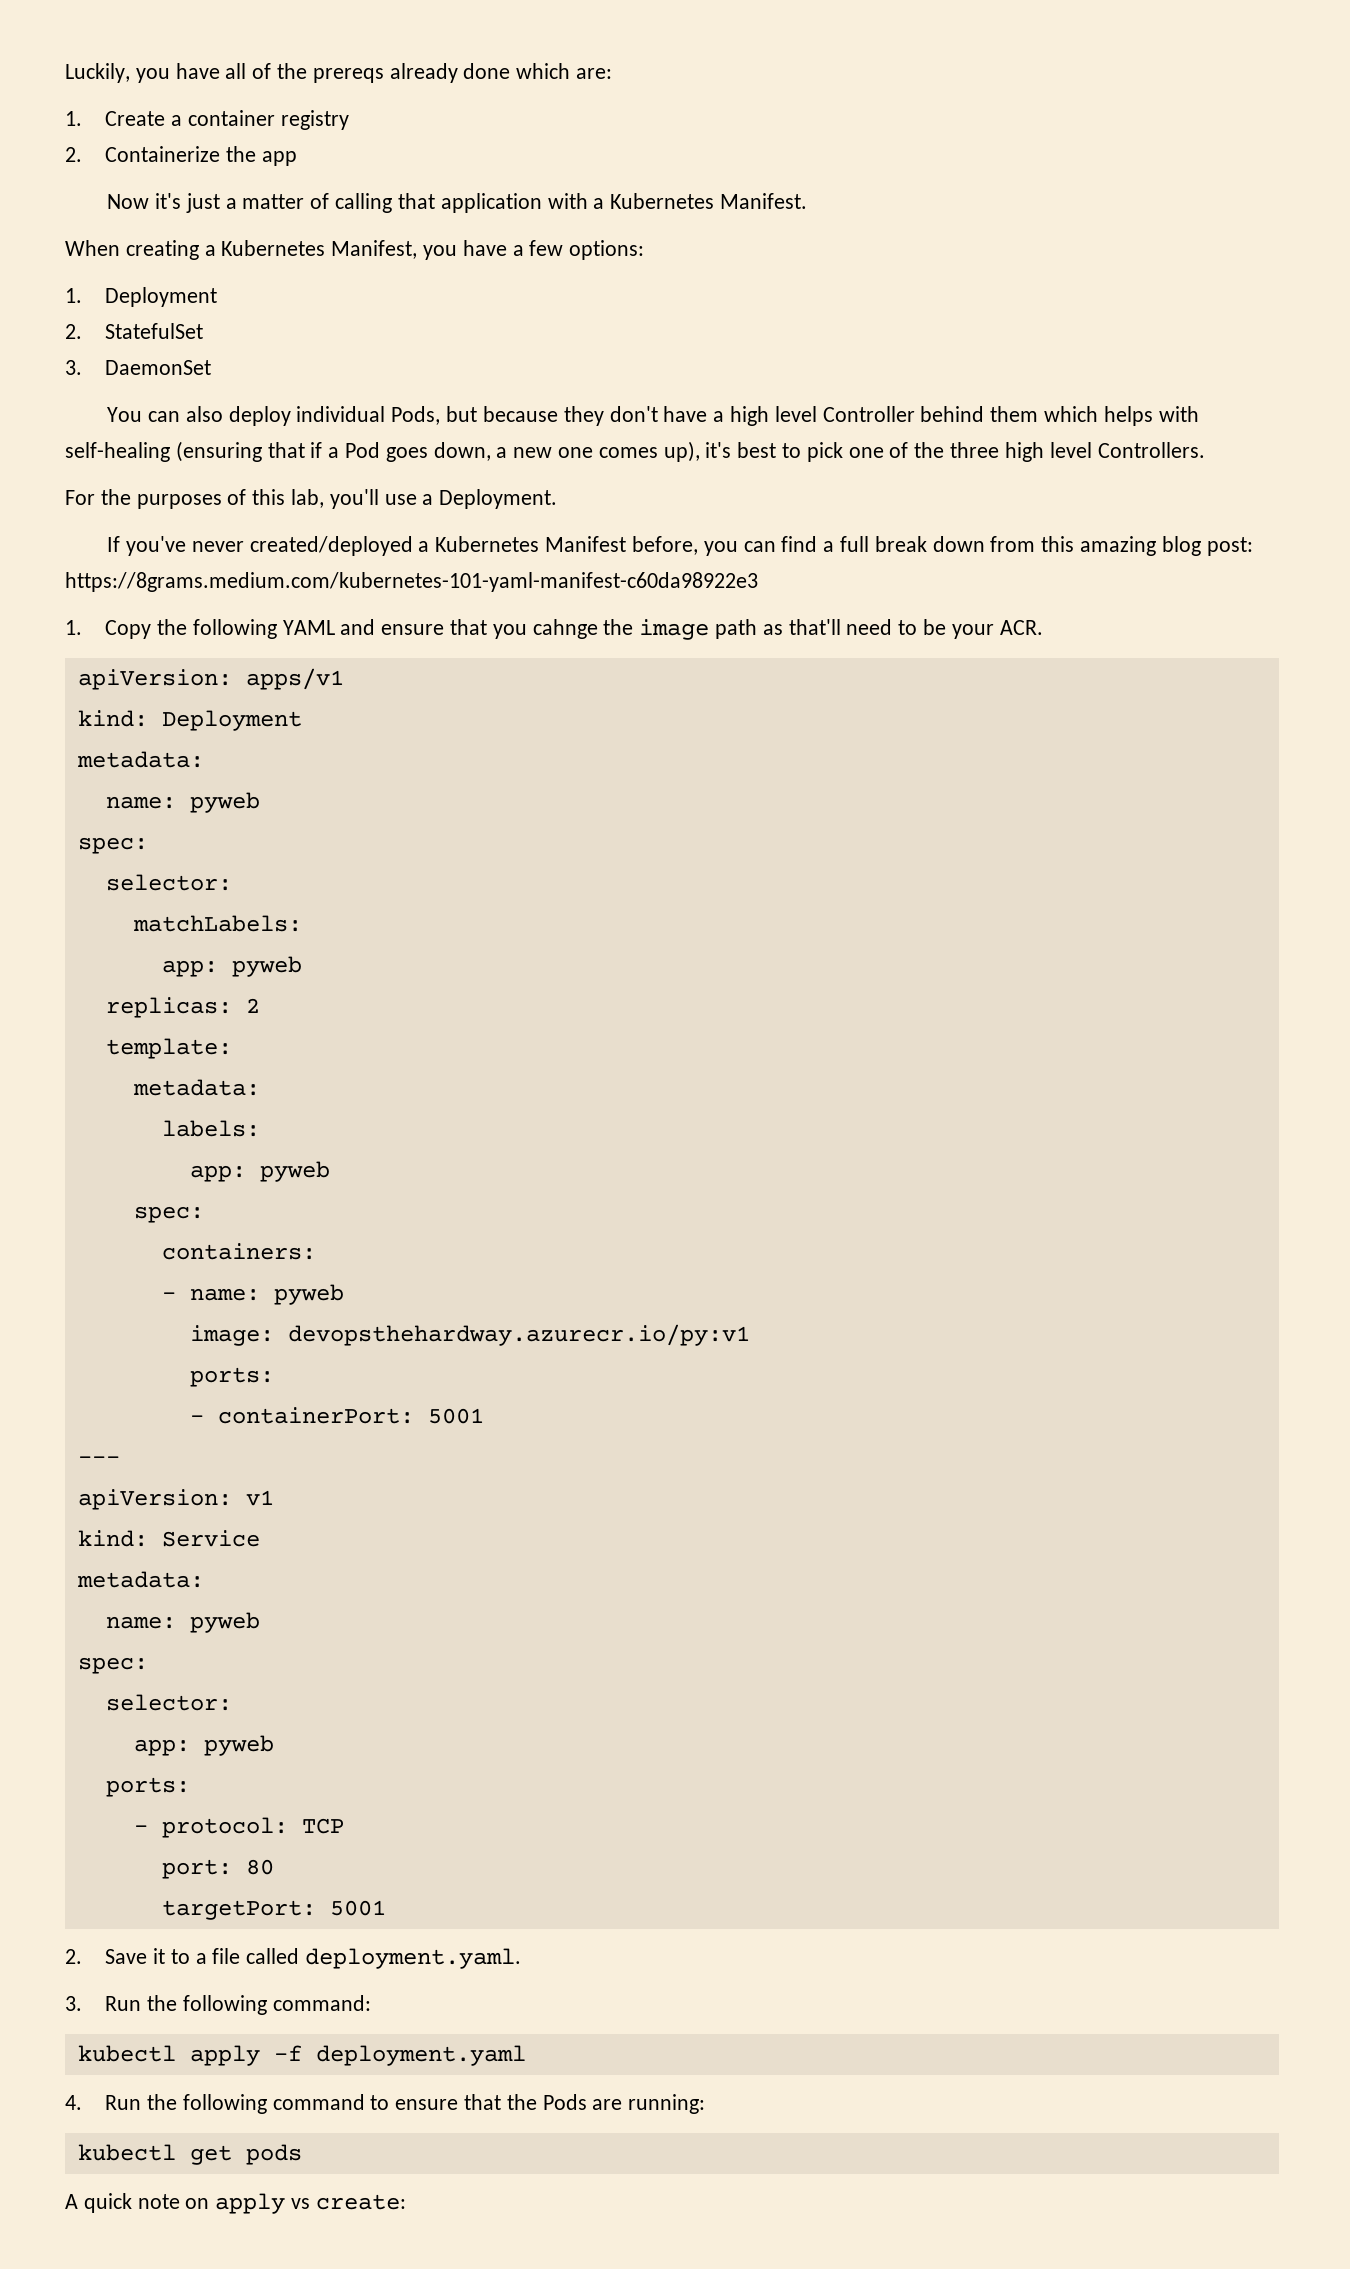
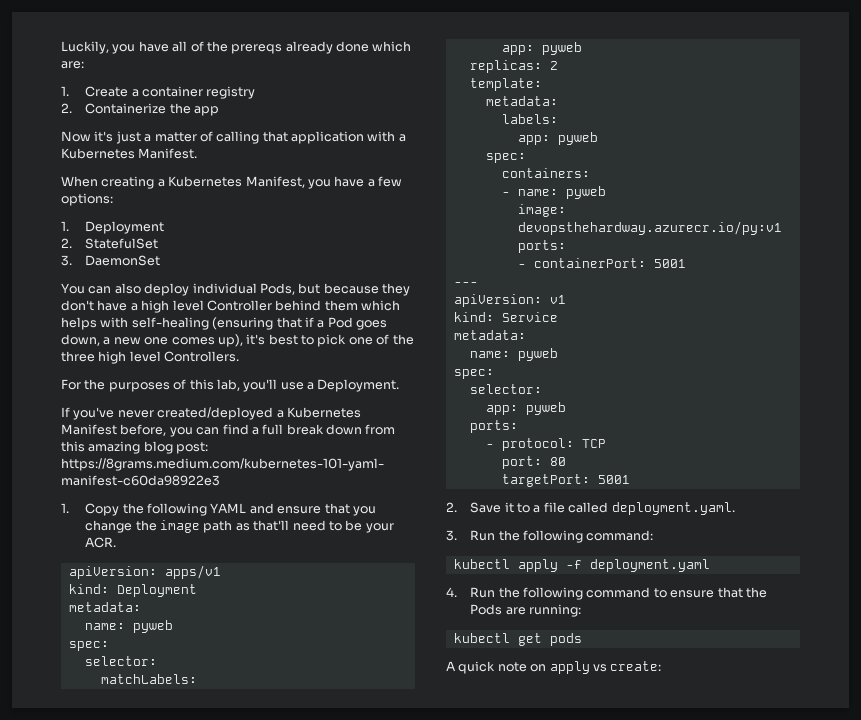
- 1. Copy the following YAML and ensure that you cahnge the image path as that'll need to be your ACR.
+ 1. Copy the following YAML and ensure that you change the image path as that'll need to be your ACR.

